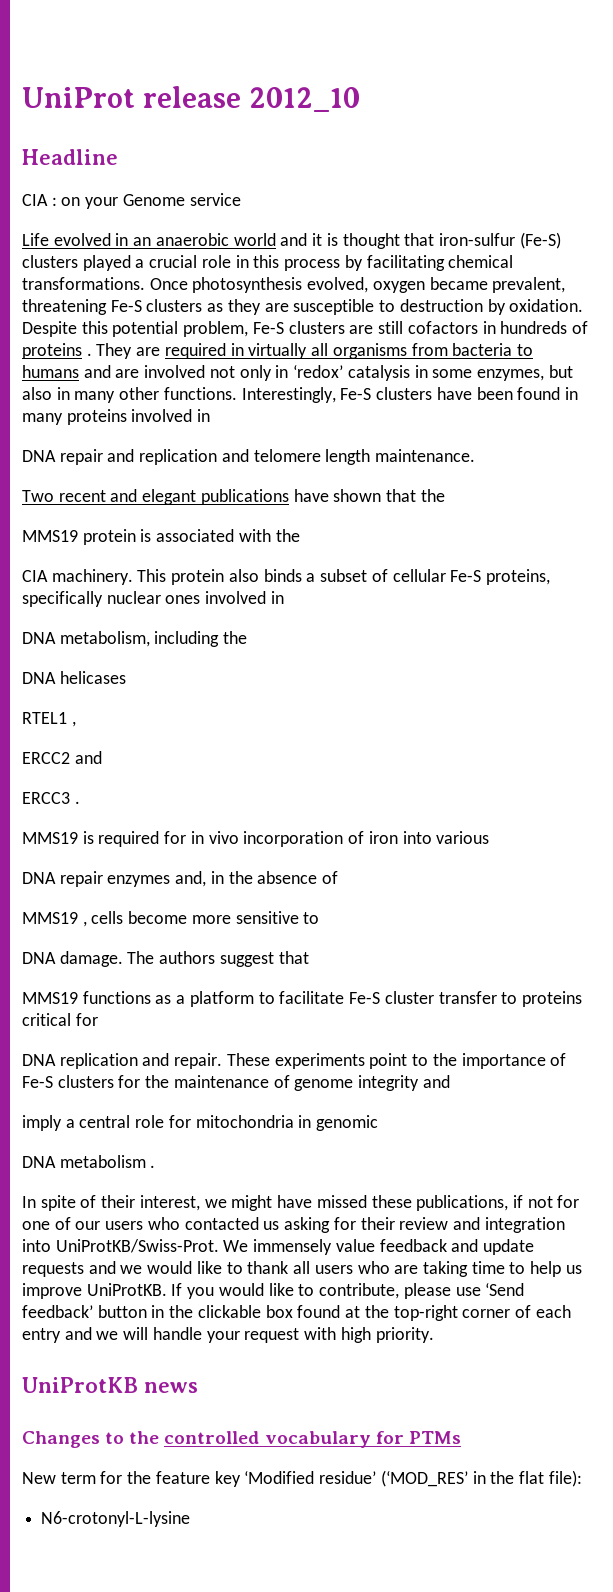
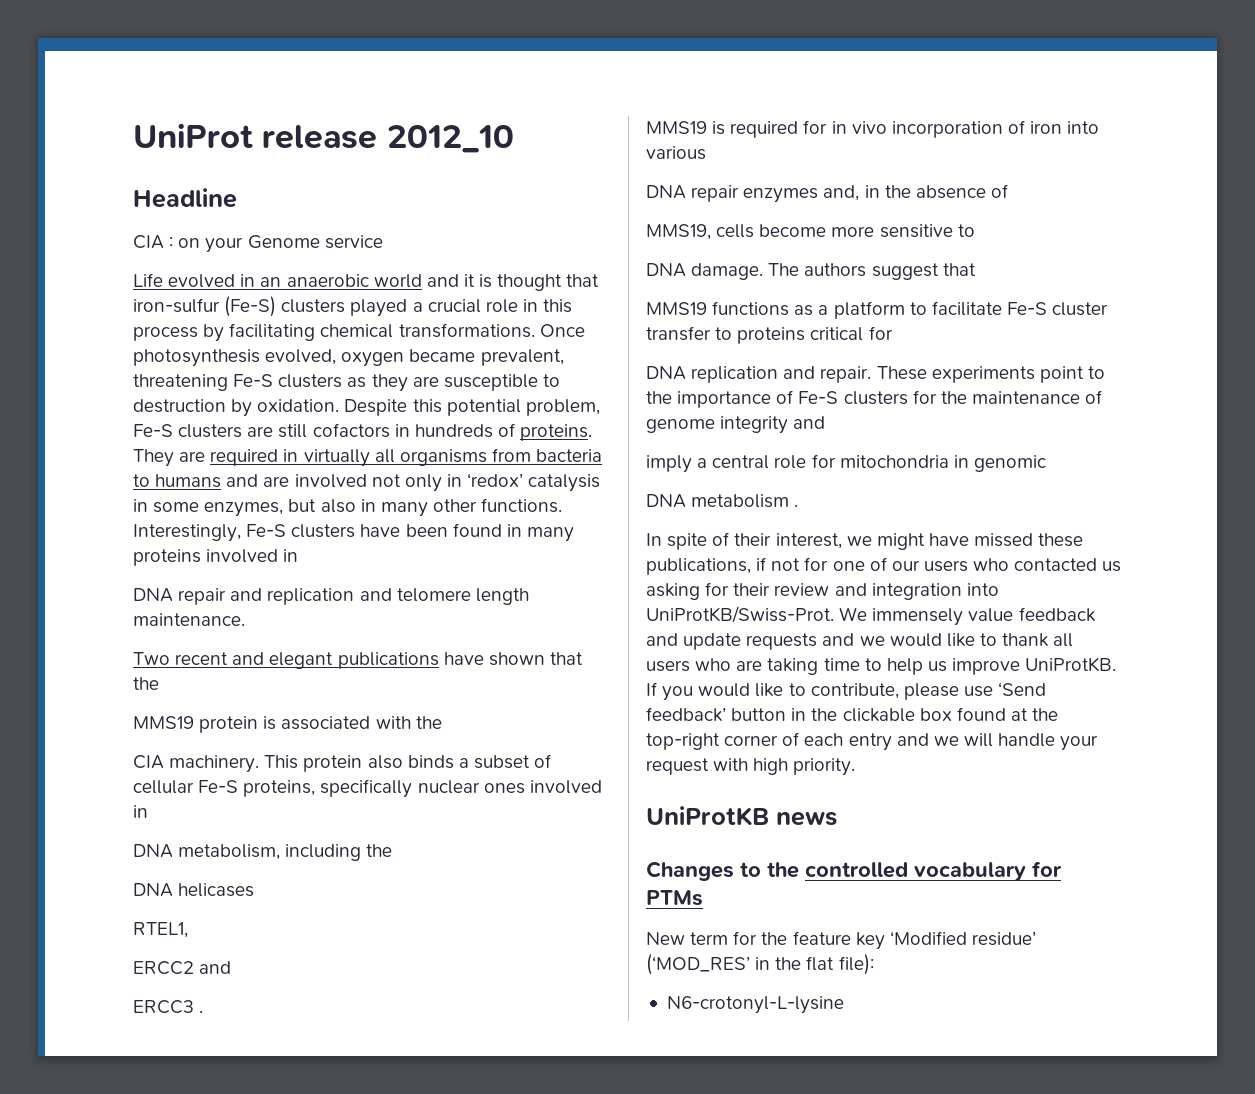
- Despite this potential problem, Fe-S clusters are still cofactors in hundreds of proteins .
+ Despite this potential problem, Fe-S clusters are still cofactors in hundreds of proteins.
- RTEL1 ,
+ RTEL1,
- MMS19 , cells become more sensitive to
+ MMS19, cells become more sensitive to

